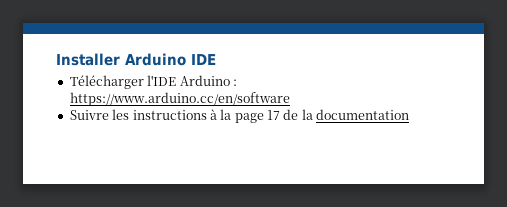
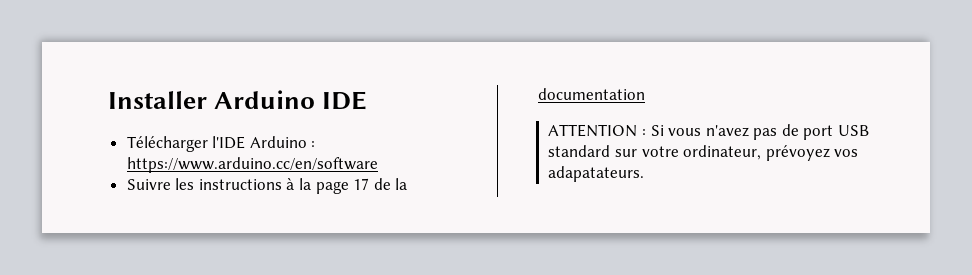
+ ATTENTION : Si vous n'avez pas de port USB standard sur votre ordinateur, prévoyez vos adapatateurs.

